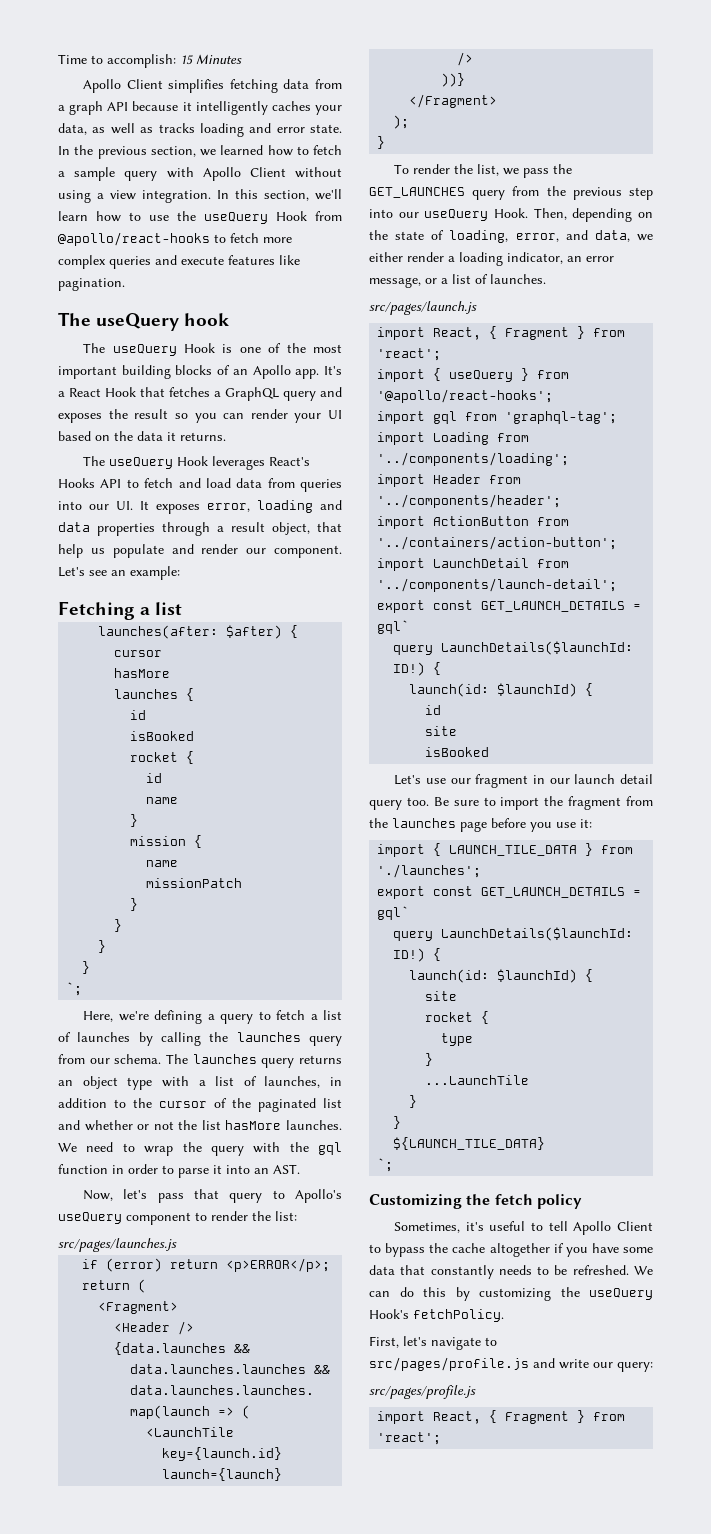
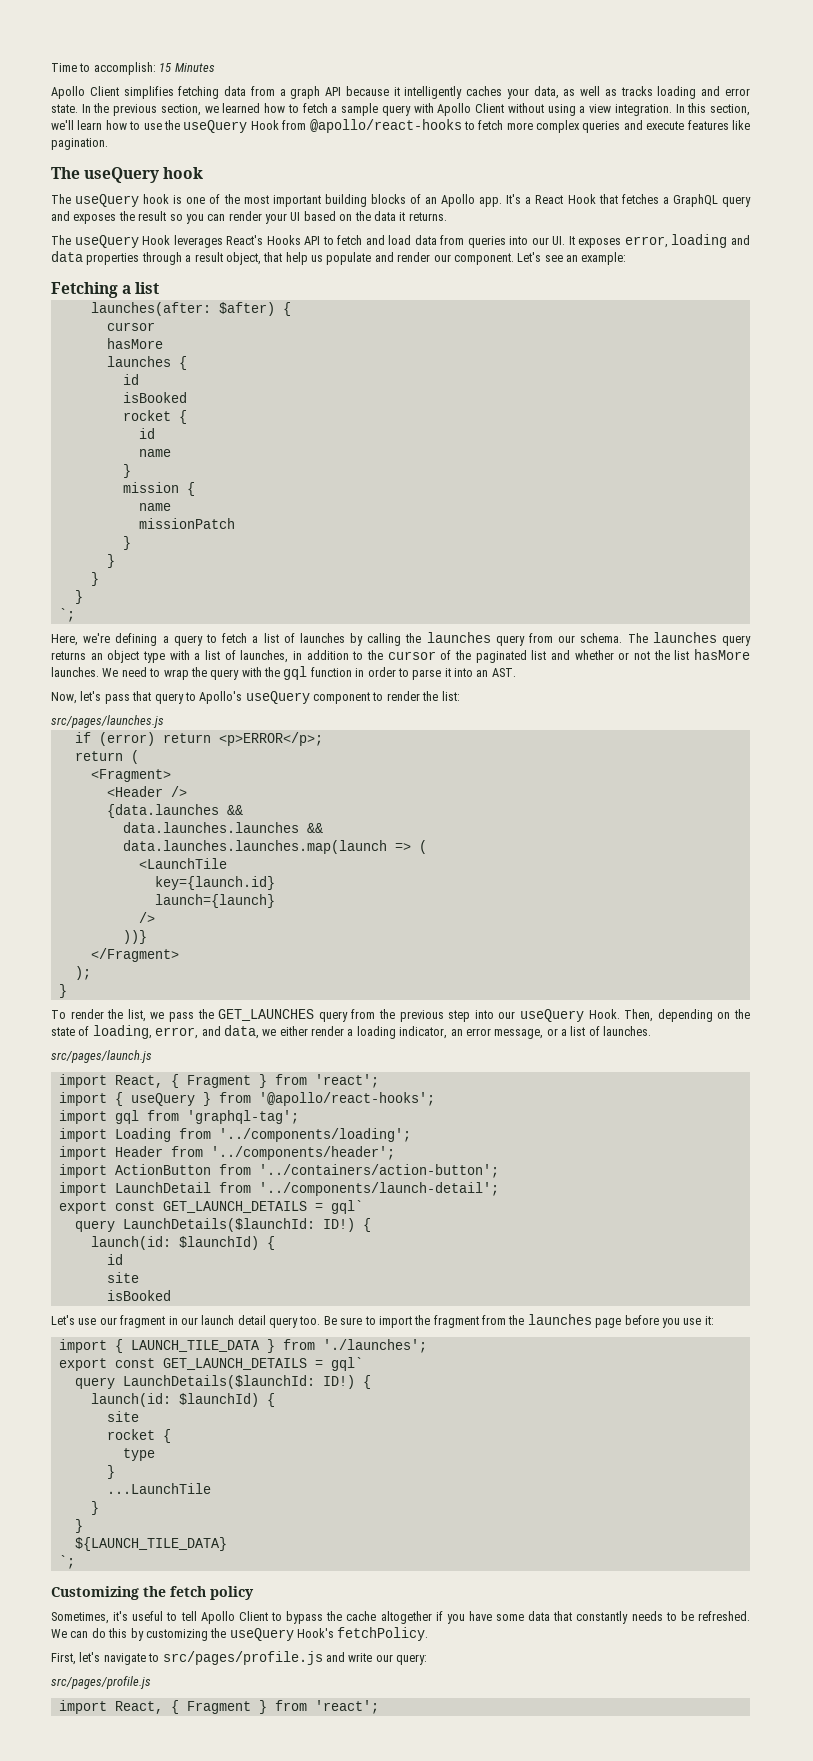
- The useQuery Hook is one of the most important building blocks of an Apollo app.
+ The useQuery hook is one of the most important building blocks of an Apollo app.

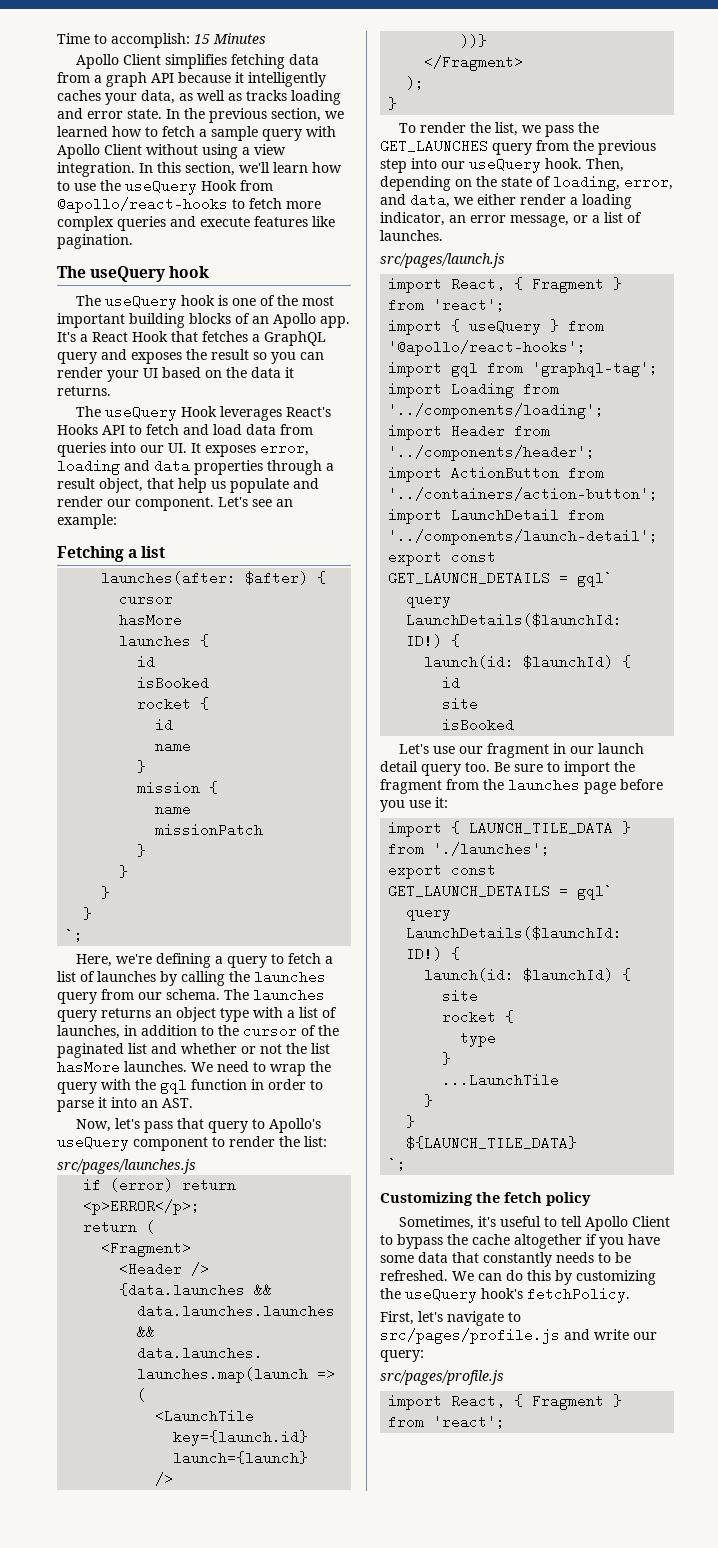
- To render the list, we pass the GET_LAUNCHES query from the previous step into our useQuery Hook.
+ To render the list, we pass the GET_LAUNCHES query from the previous step into our useQuery hook.
- We can do this by customizing the useQuery Hook's fetchPolicy.
+ We can do this by customizing the useQuery hook's fetchPolicy.

